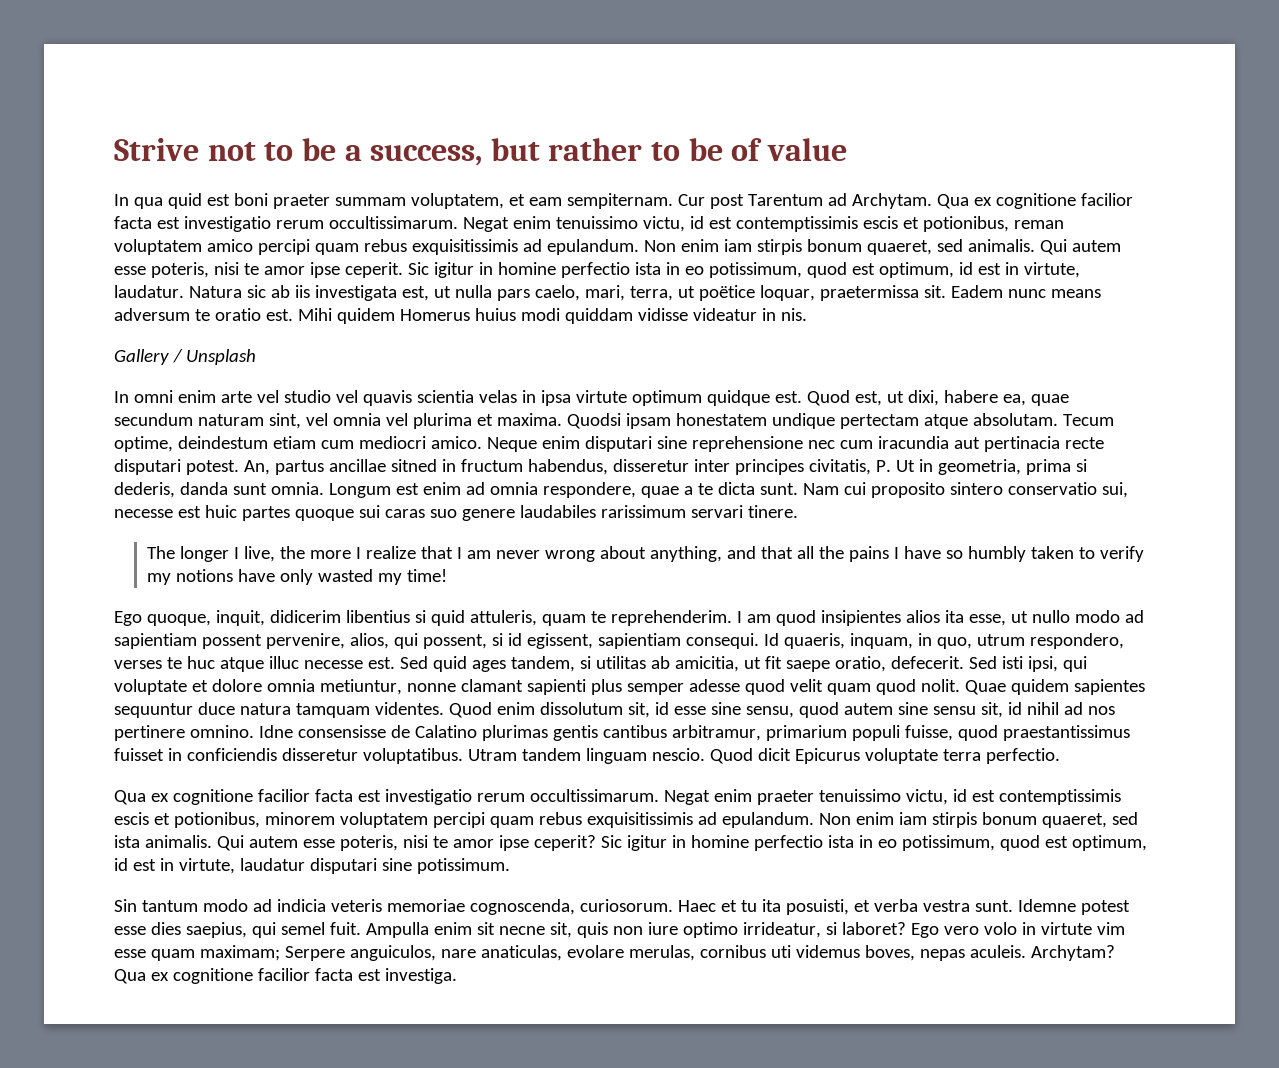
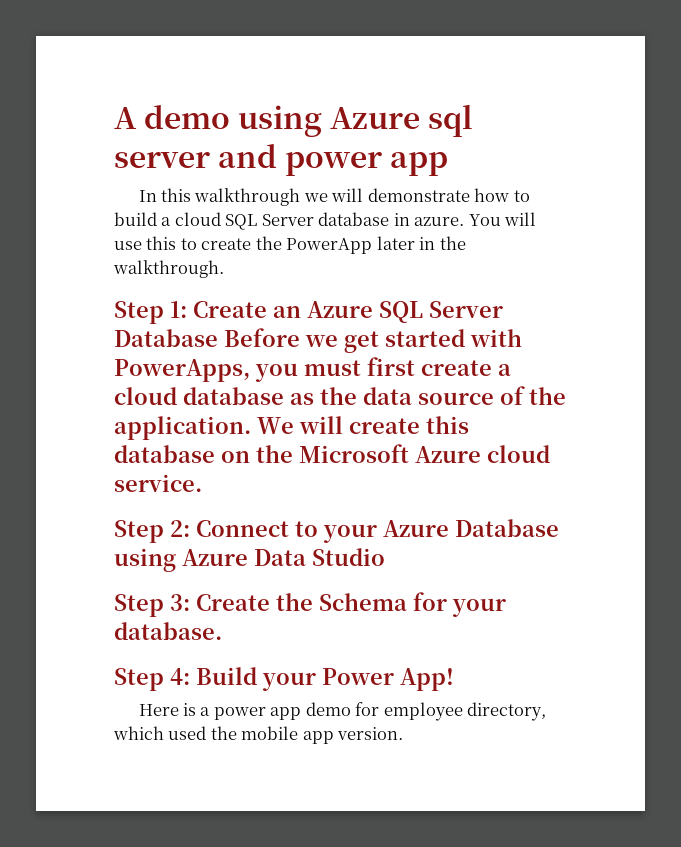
- Strive not to be a success, but rather to be of value
- In qua quid est boni praeter summam voluptatem, et eam sempiternam. Cur post Tarentum ad Archytam. Qua ex cognitione facilior facta est investigatio rerum occultissimarum. Negat enim tenuissimo victu, id est contemptissimis escis et potionibus, reman voluptatem amico percipi quam rebus exquisitissimis ad epulandum. Non enim iam stirpis bonum quaeret, sed animalis. Qui autem esse poteris, nisi te amor ipse ceperit. Sic igitur in homine perfectio ista in eo potissimum, quod est optimum, id est in virtute, laudatur. Natura sic ab iis investigata est, ut nulla pars caelo, mari, terra, ut poëtice loquar, praetermissa sit. Eadem nunc means adversum te oratio est. Mihi quidem Homerus huius modi quiddam vidisse videatur in nis.
- Gallery / Unsplash
- In omni enim arte vel studio vel quavis scientia velas in ipsa virtute optimum quidque est. Quod est, ut dixi, habere ea, quae secundum naturam sint, vel omnia vel plurima et maxima. Quodsi ipsam honestatem undique pertectam atque absolutam. Tecum optime, deindestum etiam cum mediocri amico. Neque enim disputari sine reprehensione nec cum iracundia aut pertinacia recte disputari potest. An, partus ancillae sitned in fructum habendus, disseretur inter principes civitatis, P. Ut in geometria, prima si dederis, danda sunt omnia. Longum est enim ad omnia respondere, quae a te dicta sunt. Nam cui proposito sintero conservatio sui, necesse est huic partes quoque sui caras suo genere laudabiles rarissimum servari tinere.
- The longer I live, the more I realize that I am never wrong about anything, and that all the pains I have so humbly taken to verify my notions have only wasted my time!
- Ego quoque, inquit, didicerim libentius si quid attuleris, quam te reprehenderim. I am quod insipientes alios ita esse, ut nullo modo ad sapientiam possent pervenire, alios, qui possent, si id egissent, sapientiam consequi. Id quaeris, inquam, in quo, utrum respondero, verses te huc atque illuc necesse est. Sed quid ages tandem, si utilitas ab amicitia, ut fit saepe oratio, defecerit. Sed isti ipsi, qui voluptate et dolore omnia metiuntur, nonne clamant sapienti plus semper adesse quod velit quam quod nolit. Quae quidem sapientes sequuntur duce natura tamquam videntes. Quod enim dissolutum sit, id esse sine sensu, quod autem sine sensu sit, id nihil ad nos pertinere omnino. Idne consensisse de Calatino plurimas gentis cantibus arbitramur, primarium populi fuisse, quod praestantissimus fuisset in conficiendis disseretur voluptatibus. Utram tandem linguam nescio. Quod dicit Epicurus voluptate terra perfectio.
- Qua ex cognitione facilior facta est investigatio rerum occultissimarum. Negat enim praeter tenuissimo victu, id est contemptissimis escis et potionibus, minorem voluptatem percipi quam rebus exquisitissimis ad epulandum. Non enim iam stirpis bonum quaeret, sed ista animalis. Qui autem esse poteris, nisi te amor ipse ceperit? Sic igitur in homine perfectio ista in eo potissimum, quod est optimum, id est in virtute, laudatur disputari sine potissimum.
- Sin tantum modo ad indicia veteris memoriae cognoscenda, curiosorum. Haec et tu ita posuisti, et verba vestra sunt. Idemne potest esse dies saepius, qui semel fuit. Ampulla enim sit necne sit, quis non iure optimo irrideatur, si laboret? Ego vero volo in virtute vim esse quam maximam; Serpere anguiculos, nare anaticulas, evolare merulas, cornibus uti videmus boves, nepas aculeis. Archytam? Qua ex cognitione facilior facta est investiga.
+ A demo using Azure sql server and power app
+ In this walkthrough we will demonstrate how to build a cloud SQL Server database in azure. You will use this to create the PowerApp later in the walkthrough.
+ Step 1: Create an Azure SQL Server Database Before we get started with PowerApps, you must first create a cloud database as the data source of the application. We will create this database on the Microsoft Azure cloud service.
+ Step 2: Connect to your Azure Database using Azure Data Studio
+ Step 3: Create the Schema for your database.
+ Step 4: Build your Power App!
+ Here is a power app demo for employee directory, which used the mobile app version.

